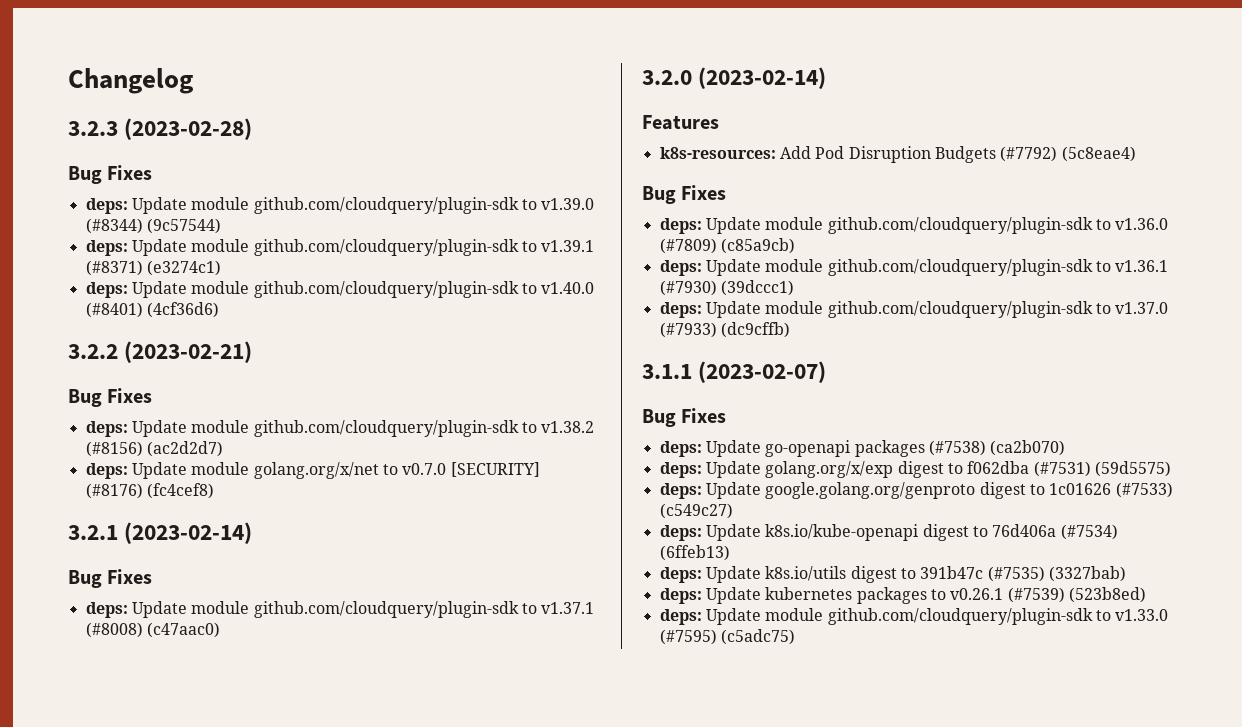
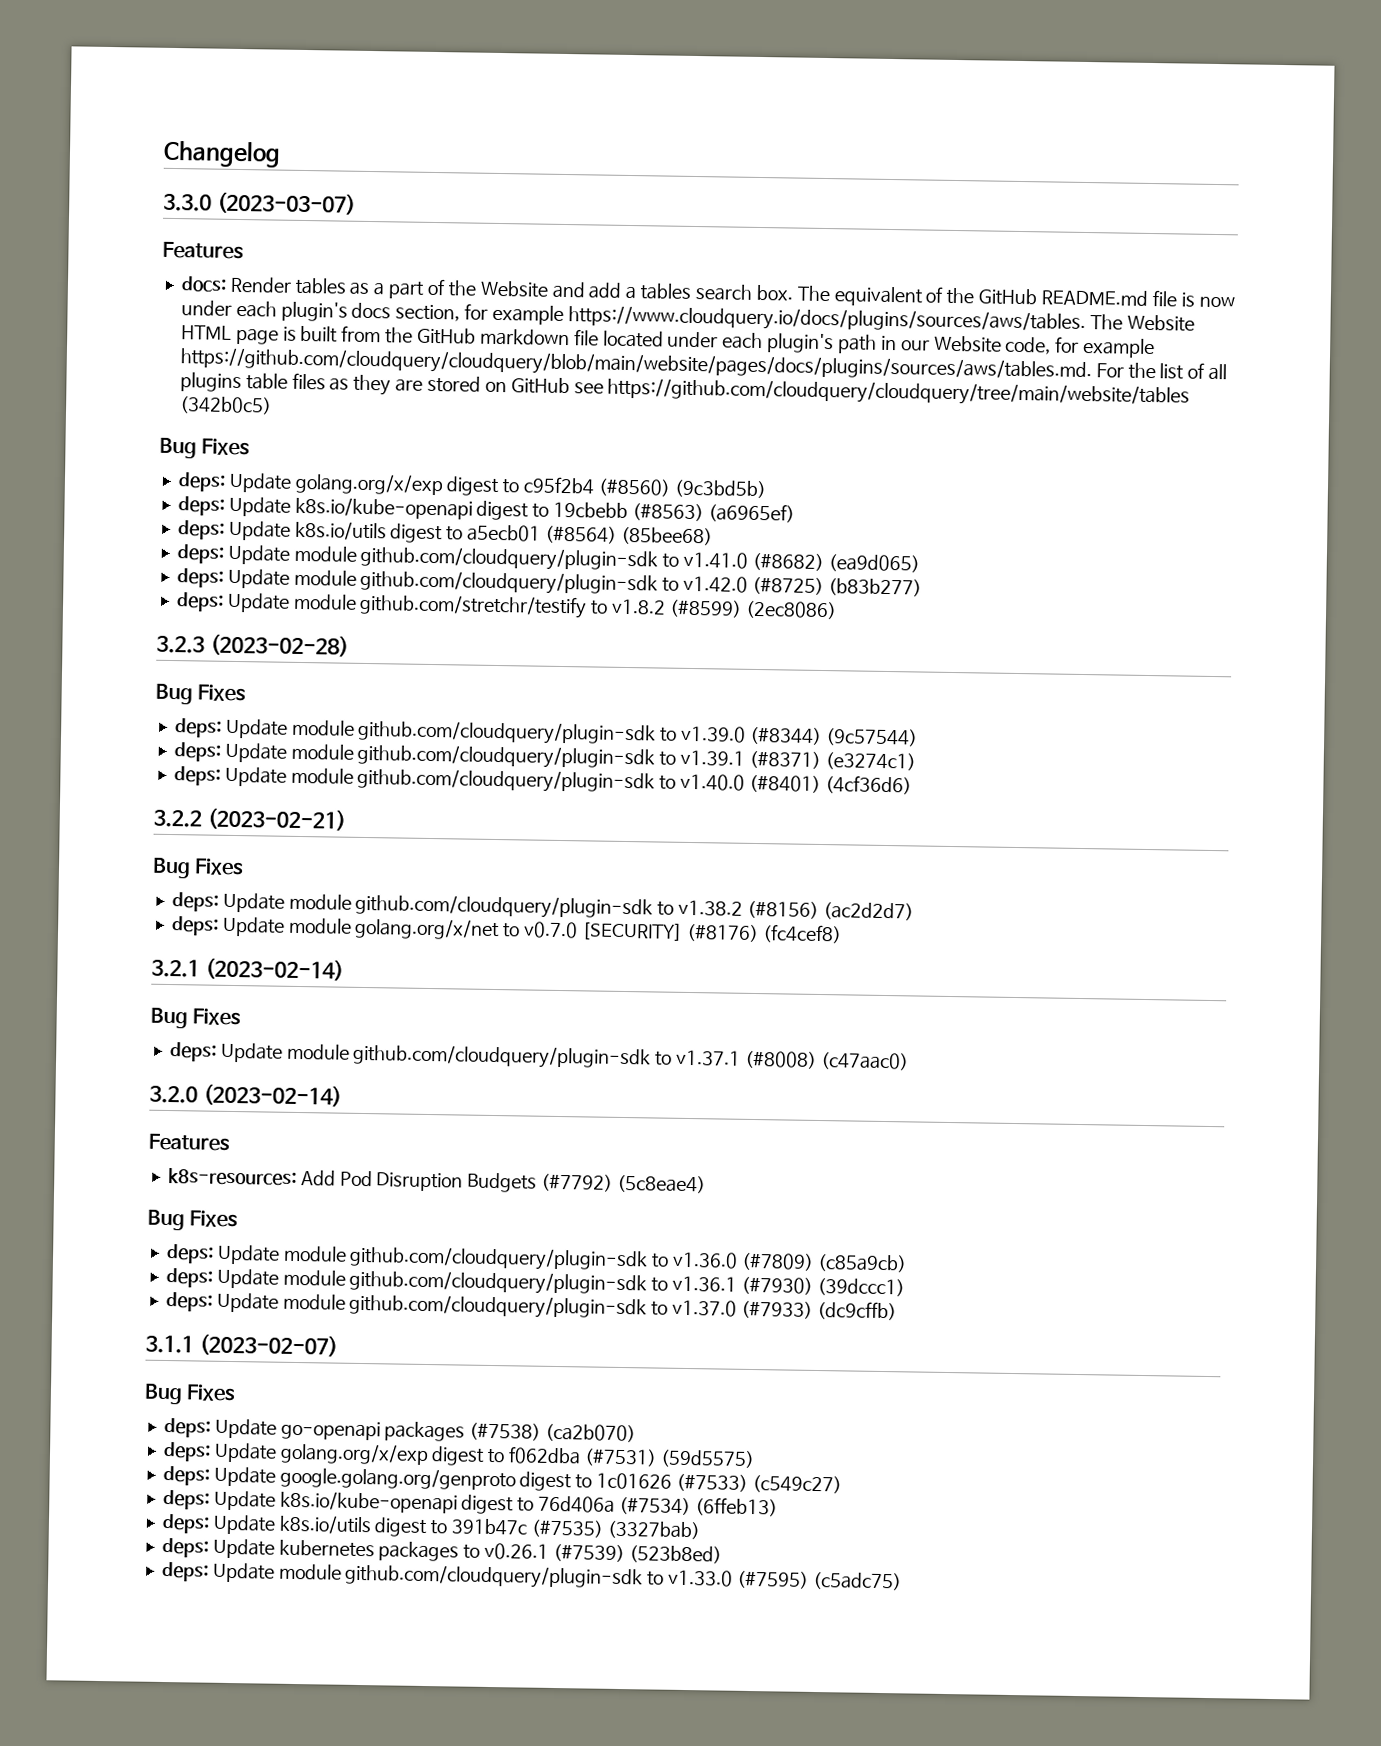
+ 3.3.0 (2023-03-07)
+ Features
+ docs: Render tables as a part of the Website and add a tables search box. The equivalent of the GitHub README.md file is now under each plugin's docs section, for example https://www.cloudquery.io/docs/plugins/sources/aws/tables. The Website HTML page is built from the GitHub markdown file located under each plugin's path in our Website code, for example https://github.com/cloudquery/cloudquery/blob/main/website/pages/docs/plugins/sources/aws/tables.md. For the list of all plugins table files as they are stored on GitHub see https://github.com/cloudquery/cloudquery/tree/main/website/tables (342b0c5)
+ Bug Fixes
+ deps: Update golang.org/x/exp digest to c95f2b4 (#8560) (9c3bd5b)
+ deps: Update k8s.io/kube-openapi digest to 19cbebb (#8563) (a6965ef)
+ deps: Update k8s.io/utils digest to a5ecb01 (#8564) (85bee68)
+ deps: Update module github.com/cloudquery/plugin-sdk to v1.41.0 (#8682) (ea9d065)
+ deps: Update module github.com/cloudquery/plugin-sdk to v1.42.0 (#8725) (b83b277)
+ deps: Update module github.com/stretchr/testify to v1.8.2 (#8599) (2ec8086)

